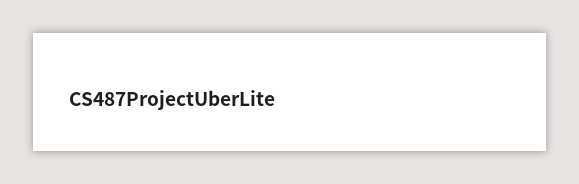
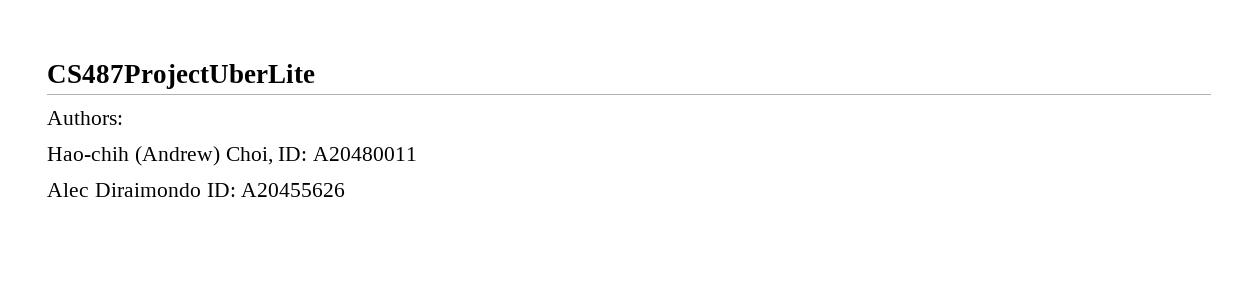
+ Authors:
+ Hao-chih (Andrew) Choi, ID: A20480011
+ Alec Diraimondo ID: A20455626

